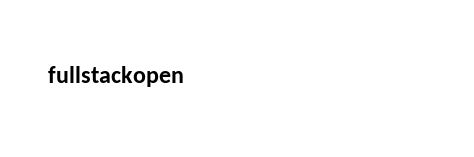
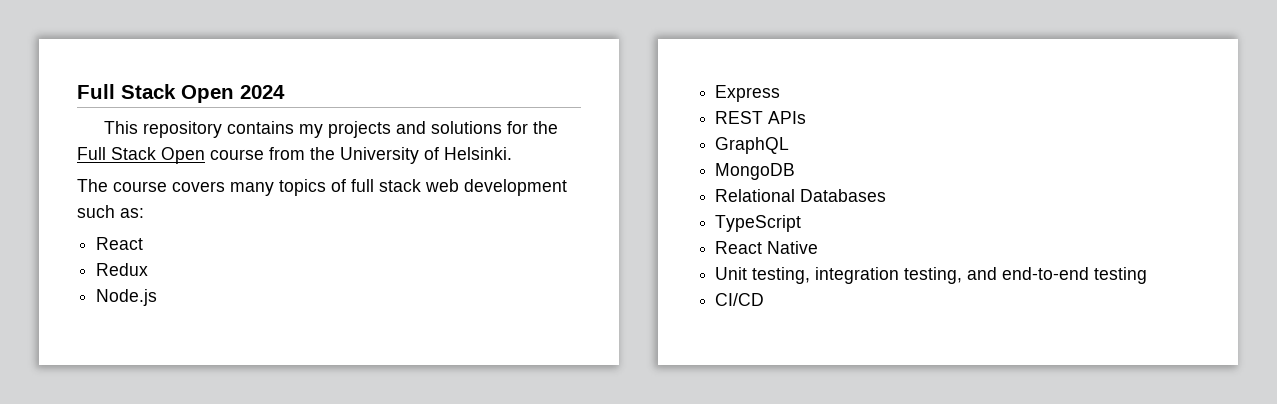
- fullstackopen
+ Full Stack Open 2024
+ This repository contains my projects and solutions for the Full Stack Open course from the University of Helsinki.
+ The course covers many topics of full stack web development such as:
+ React
+ Redux
+ Node.js
+ Express
+ REST APIs
+ GraphQL
+ MongoDB
+ Relational Databases
+ TypeScript
+ React Native
+ Unit testing, integration testing, and end-to-end testing
+ CI/CD

